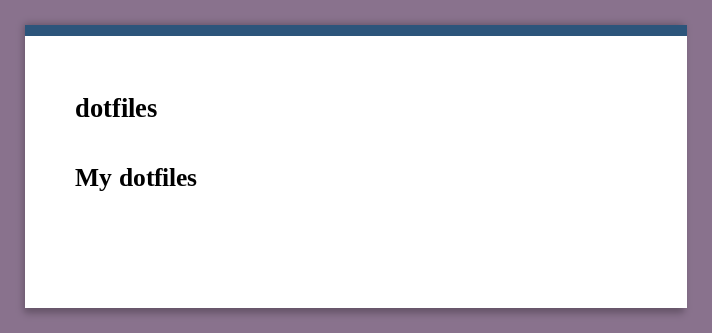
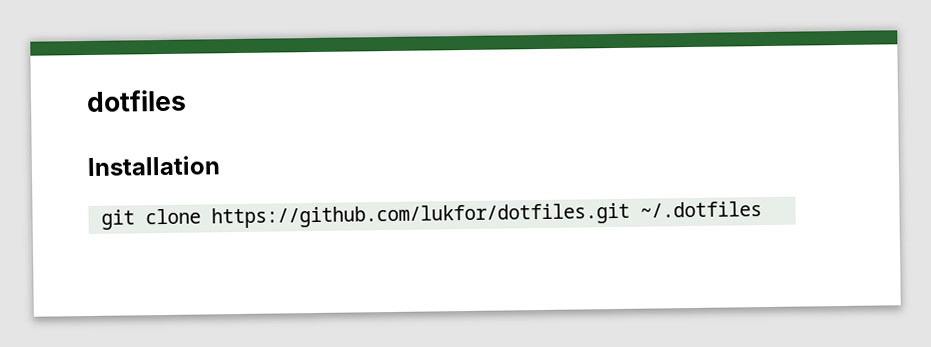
- My dotfiles
+ Installation
+ git clone https://github.com/lukfor/dotfiles.git ~/.dotfiles

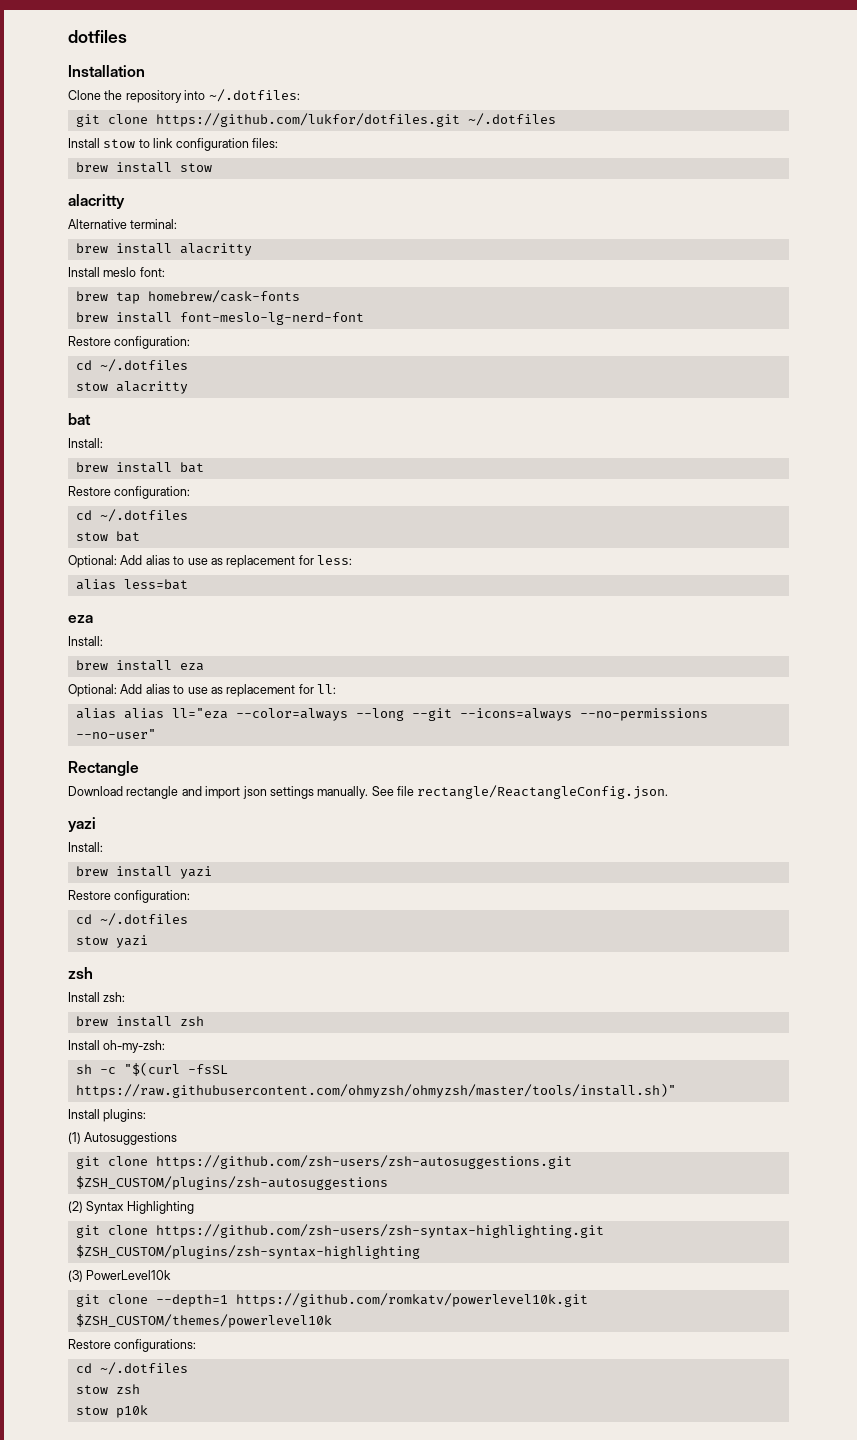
+ Clone the repository into ~/.dotfiles:
+ Install stow to link configuration files:
+ brew install stow
+ alacritty
+ Alternative terminal:
+ brew install alacritty
+ Install meslo font:
+ brew tap homebrew/cask-fonts
+ brew install font-meslo-lg-nerd-font
+ Restore configuration:
+ cd ~/.dotfiles
+ stow alacritty
+ bat
+ Install:
+ brew install bat
+ Restore configuration:
+ cd ~/.dotfiles
+ stow bat
+ Optional: Add alias to use as replacement for less:
+ alias less=bat
+ eza
+ Install:
+ brew install eza
+ Optional: Add alias to use as replacement for ll:
+ alias alias ll="eza --color=always --long --git --icons=always --no-permissions --no-user"
+ Rectangle
+ Download rectangle and import json settings manually. See file rectangle/ReactangleConfig.json.
+ yazi
+ Install:
+ brew install yazi
+ Restore configuration:
+ cd ~/.dotfiles
+ stow yazi
+ zsh
+ Install zsh:
+ brew install zsh
+ Install oh-my-zsh:
+ sh -c "$(curl -fsSL https://raw.githubusercontent.com/ohmyzsh/ohmyzsh/master/tools/install.sh)"
+ Install plugins:
+ (1) Autosuggestions
+ git clone https://github.com/zsh-users/zsh-autosuggestions.git $ZSH_CUSTOM/plugins/zsh-autosuggestions
+ (2) Syntax Highlighting
+ git clone https://github.com/zsh-users/zsh-syntax-highlighting.git $ZSH_CUSTOM/plugins/zsh-syntax-highlighting
+ (3) PowerLevel10k
+ git clone --depth=1 https://github.com/romkatv/powerlevel10k.git $ZSH_CUSTOM/themes/powerlevel10k
+ Restore configurations:
+ cd ~/.dotfiles
+ stow zsh
+ stow p10k

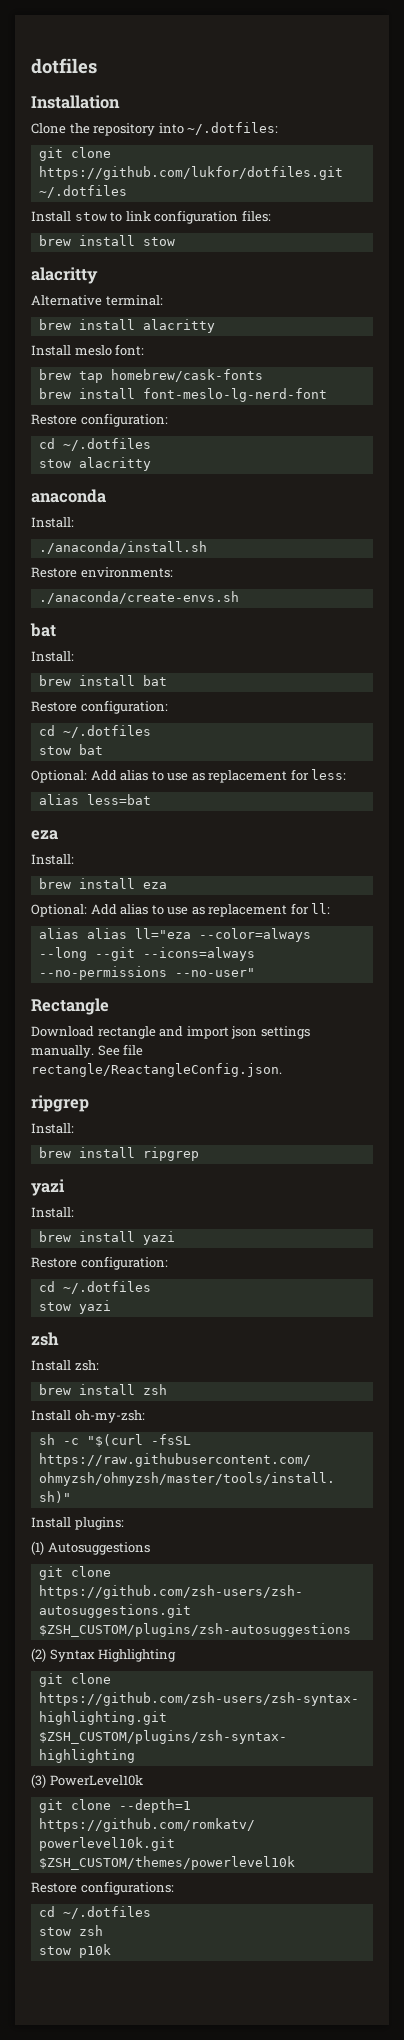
+ anaconda
+ Install:
+ ./anaconda/install.sh
+ Restore environments:
+ ./anaconda/create-envs.sh
  See file rectangle/ReactangleConfig.json.
+ ripgrep
+ Install:
+ brew install ripgrep

